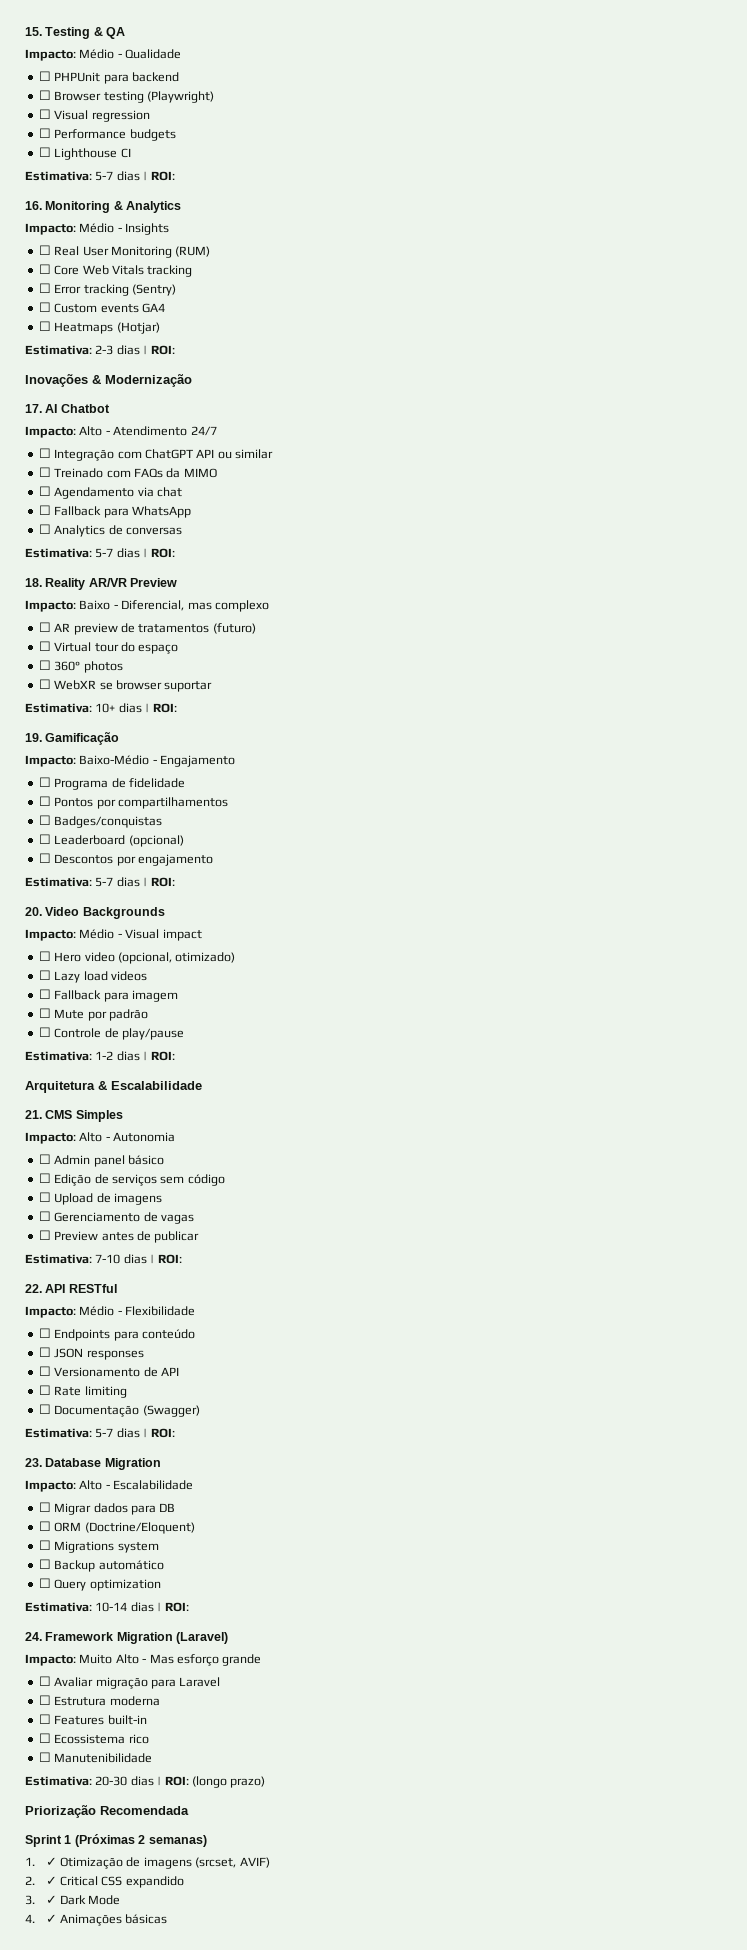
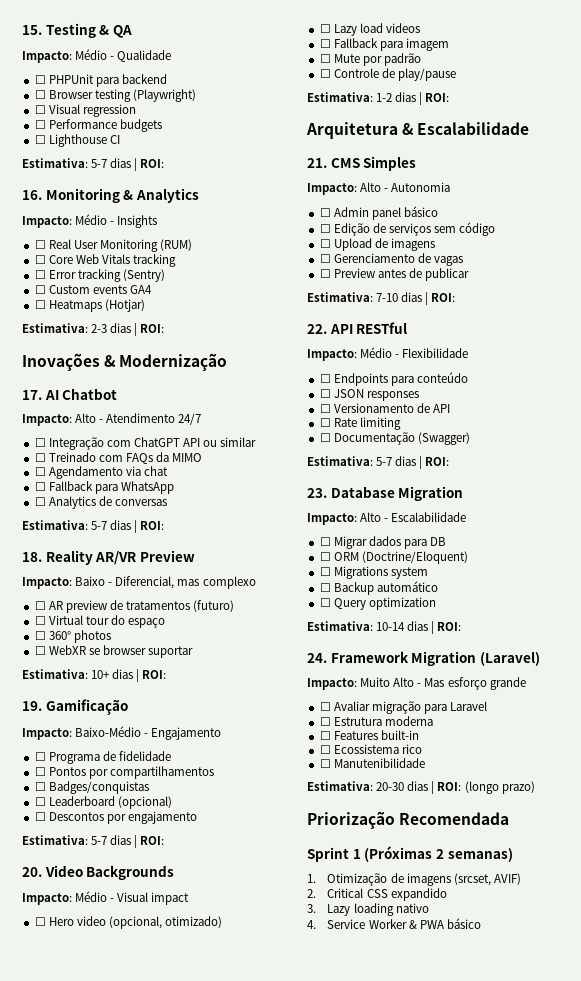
- 1. ✓ Otimização de imagens (srcset, AVIF)
+ 1. Otimização de imagens (srcset, AVIF)
- 2. ✓ Critical CSS expandido
+ 2. Critical CSS expandido
- 3. ✓ Dark Mode
- 4. ✓ Animações básicas
+ 3. Lazy loading nativo
+ 4. Service Worker & PWA básico

